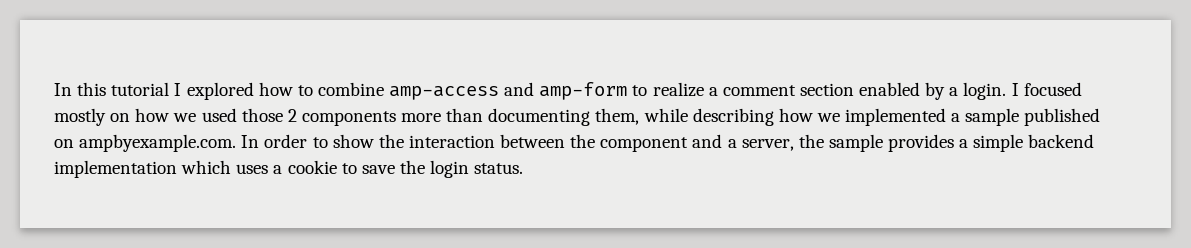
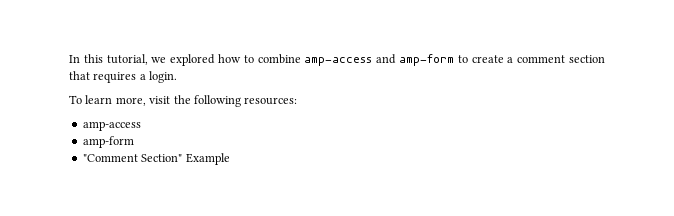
- In this tutorial I explored how to combine amp-access and amp-form to realize a comment section enabled by a login. I focused mostly on how we used those 2 components more than documenting them, while describing how we implemented a sample published on ampbyexample.com. In order to show the interaction between the component and a server, the sample provides a simple backend implementation which uses a cookie to save the login status.
+ In this tutorial, we explored how to combine amp-access and amp-form to create a comment section that requires a login.
+ To learn more, visit the following resources:
+ amp-access
+ amp-form
+ "Comment Section" Example

